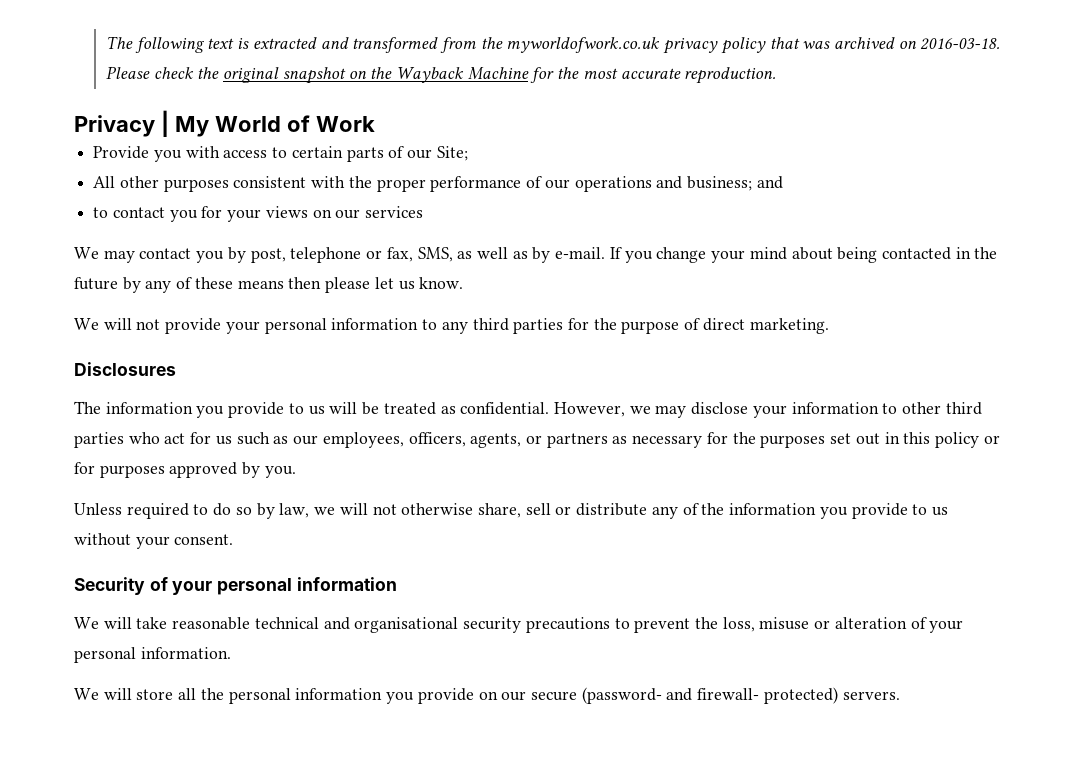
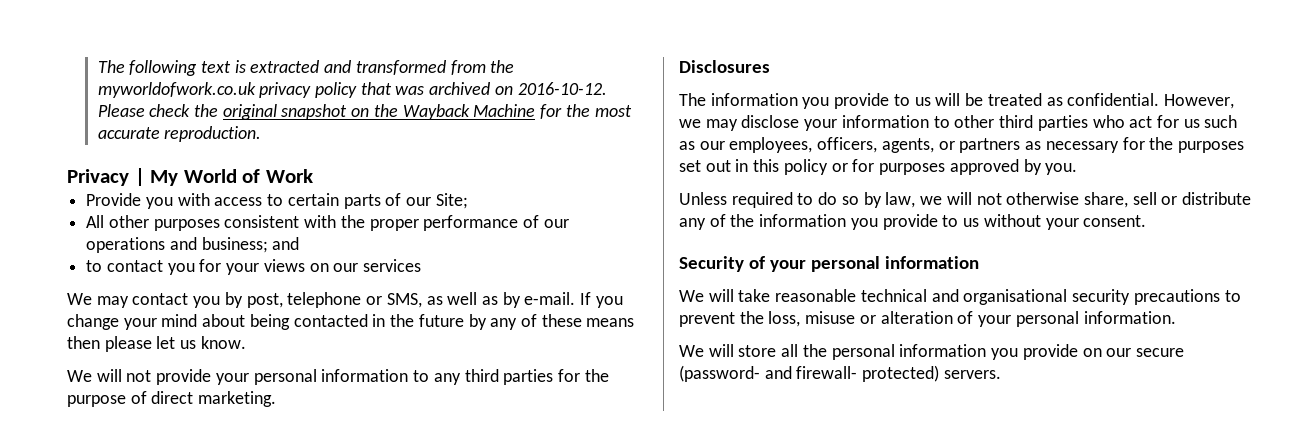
- The following text is extracted and transformed from the myworldofwork.co.uk privacy policy that was archived on 2016-03-18.
+ The following text is extracted and transformed from the myworldofwork.co.uk privacy policy that was archived on 2016-10-12.
- We may contact you by post, telephone or fax, SMS, as well as by e-mail.
+ We may contact you by post, telephone or SMS, as well as by e-mail.

